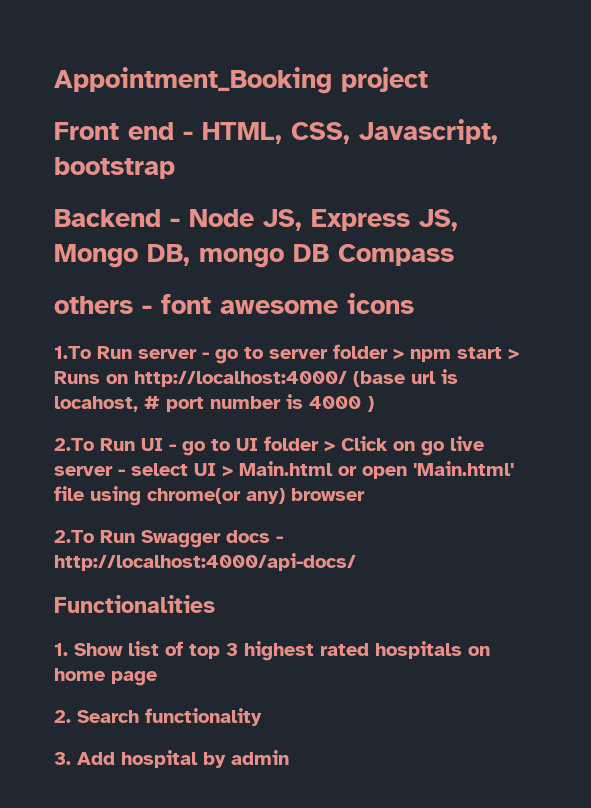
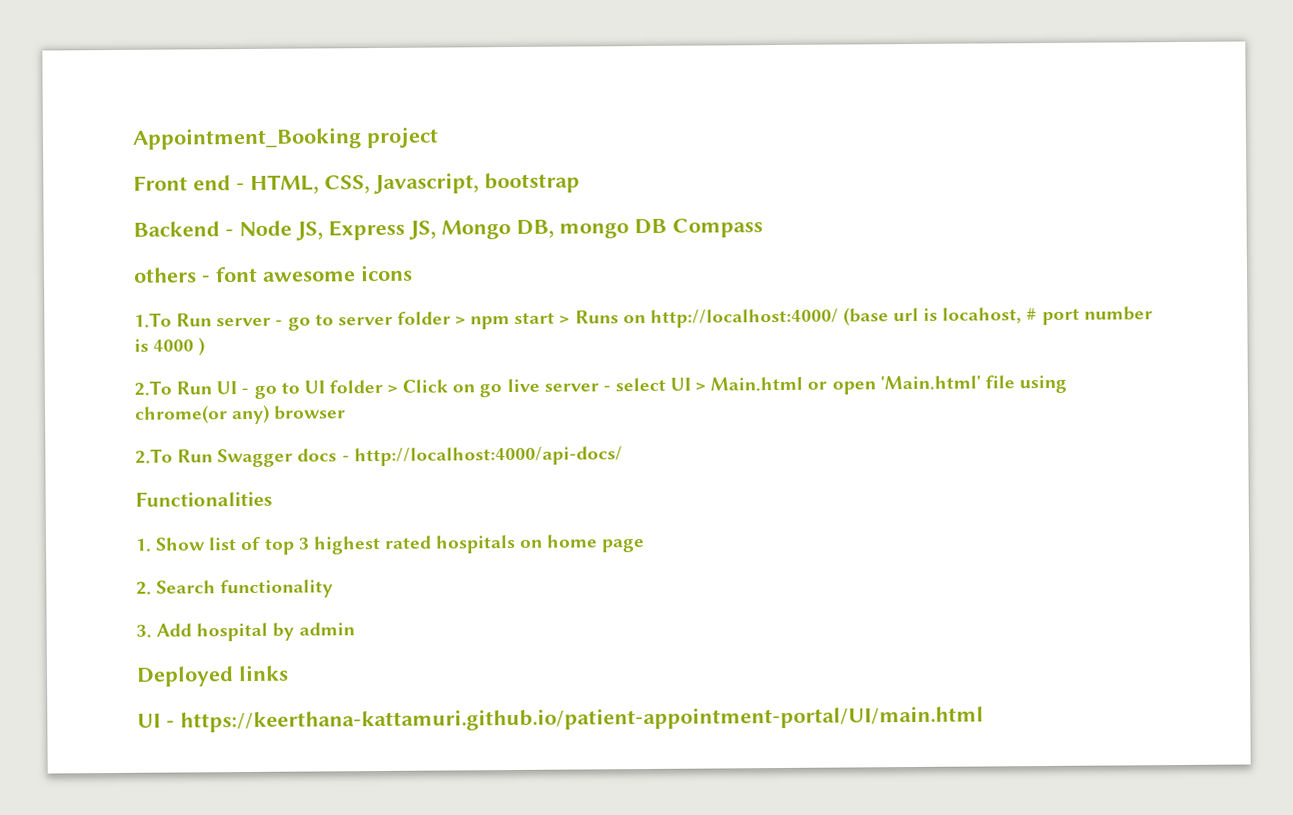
+ Deployed links
+ UI - https://keerthana-kattamuri.github.io/patient-appointment-portal/UI/main.html

